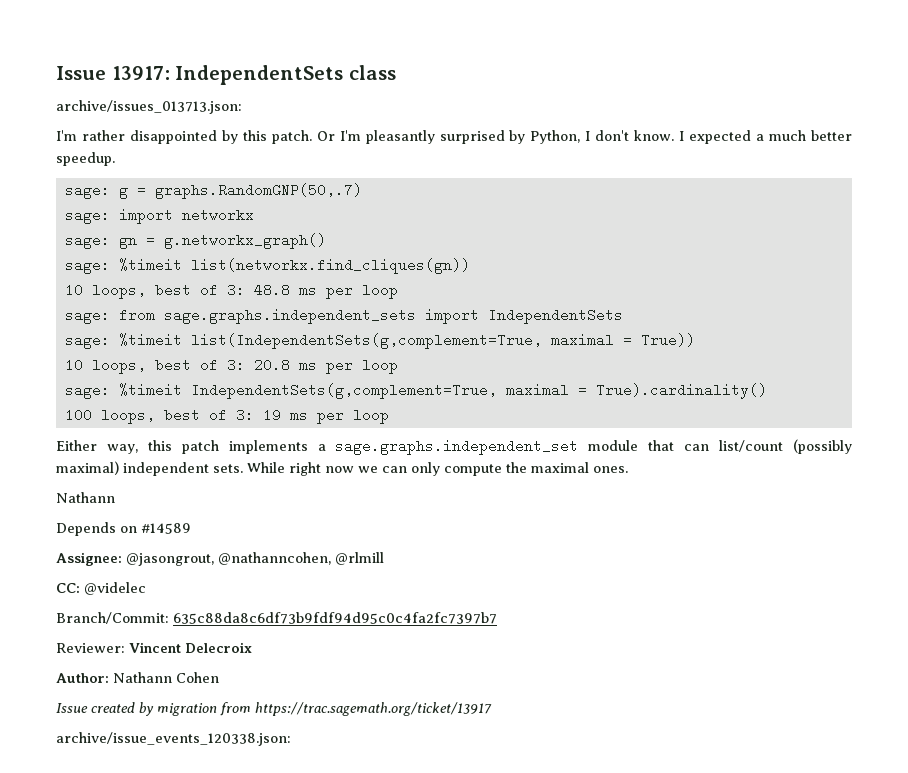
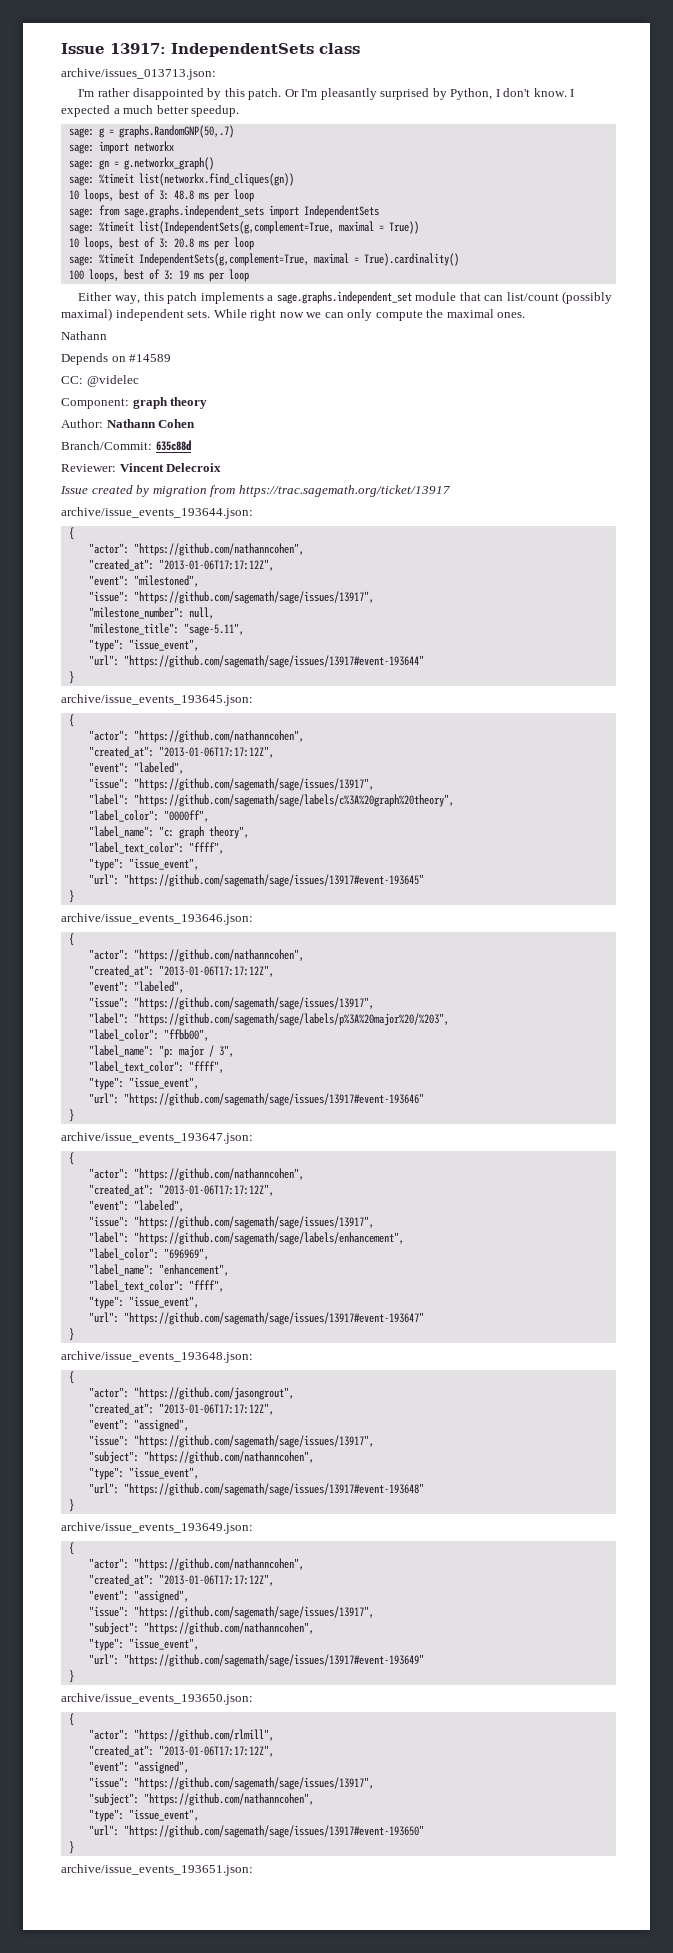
- Assignee: @jasongrout, @nathanncohen, @rlmill
  CC: @videlec
+ Component: graph theory
+ Author: Nathann Cohen
- Branch/Commit: 635c88da8c6df73b9fdf94d95c0c4fa2fc7397b7
+ Branch/Commit: 635c88d
- Author: Nathann Cohen
- archive/issue_events_120338.json:
+ archive/issue_events_193644.json:
+ {
+ "actor": "https://github.com/nathanncohen",
+ "created_at": "2013-01-06T17:17:12Z",
+ "event": "milestoned",
+ "issue": "https://github.com/sagemath/sage/issues/13917",
+ "milestone_number": null,
+ "milestone_title": "sage-5.11",
+ "type": "issue_event",
+ "url": "https://github.com/sagemath/sage/issues/13917#event-193644"
+ }
+ archive/issue_events_193645.json:
+ {
+ "actor": "https://github.com/nathanncohen",
+ "created_at": "2013-01-06T17:17:12Z",
+ "event": "labeled",
+ "issue": "https://github.com/sagemath/sage/issues/13917",
+ "label": "https://github.com/sagemath/sage/labels/c%3A%20graph%20theory",
+ "label_color": "0000ff",
+ "label_name": "c: graph theory",
+ "label_text_color": "ffff",
+ "type": "issue_event",
+ "url": "https://github.com/sagemath/sage/issues/13917#event-193645"
+ }
+ archive/issue_events_193646.json:
+ {
+ "actor": "https://github.com/nathanncohen",
+ "created_at": "2013-01-06T17:17:12Z",
+ "event": "labeled",
+ "issue": "https://github.com/sagemath/sage/issues/13917",
+ "label": "https://github.com/sagemath/sage/labels/p%3A%20major%20/%203",
+ "label_color": "ffbb00",
+ "label_name": "p: major / 3",
+ "label_text_color": "ffff",
+ "type": "issue_event",
+ "url": "https://github.com/sagemath/sage/issues/13917#event-193646"
+ }
+ archive/issue_events_193647.json:
+ {
+ "actor": "https://github.com/nathanncohen",
+ "created_at": "2013-01-06T17:17:12Z",
+ "event": "labeled",
+ "issue": "https://github.com/sagemath/sage/issues/13917",
+ "label": "https://github.com/sagemath/sage/labels/enhancement",
+ "label_color": "696969",
+ "label_name": "enhancement",
+ "label_text_color": "ffff",
+ "type": "issue_event",
+ "url": "https://github.com/sagemath/sage/issues/13917#event-193647"
+ }
+ archive/issue_events_193648.json:
+ {
+ "actor": "https://github.com/jasongrout",
+ "created_at": "2013-01-06T17:17:12Z",
+ "event": "assigned",
+ "issue": "https://github.com/sagemath/sage/issues/13917",
+ "subject": "https://github.com/nathanncohen",
+ "type": "issue_event",
+ "url": "https://github.com/sagemath/sage/issues/13917#event-193648"
+ }
+ archive/issue_events_193649.json:
+ {
+ "actor": "https://github.com/nathanncohen",
+ "created_at": "2013-01-06T17:17:12Z",
+ "event": "assigned",
+ "issue": "https://github.com/sagemath/sage/issues/13917",
+ "subject": "https://github.com/nathanncohen",
+ "type": "issue_event",
+ "url": "https://github.com/sagemath/sage/issues/13917#event-193649"
+ }
+ archive/issue_events_193650.json:
+ {
+ "actor": "https://github.com/rlmill",
+ "created_at": "2013-01-06T17:17:12Z",
+ "event": "assigned",
+ "issue": "https://github.com/sagemath/sage/issues/13917",
+ "subject": "https://github.com/nathanncohen",
+ "type": "issue_event",
+ "url": "https://github.com/sagemath/sage/issues/13917#event-193650"
+ }
+ archive/issue_events_193651.json:

